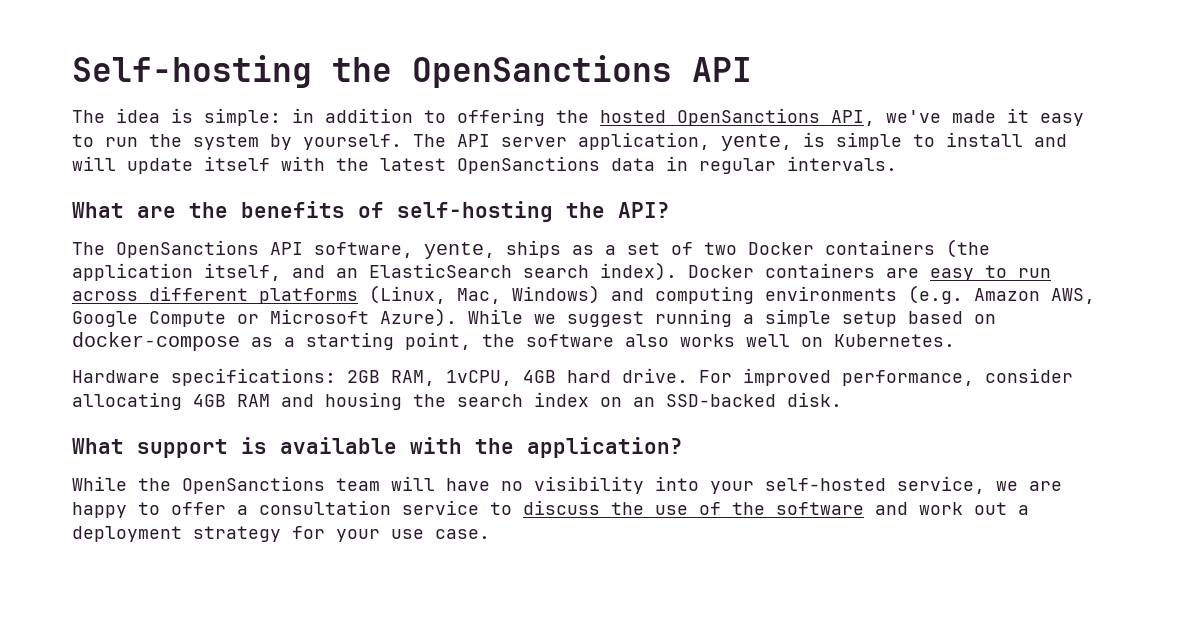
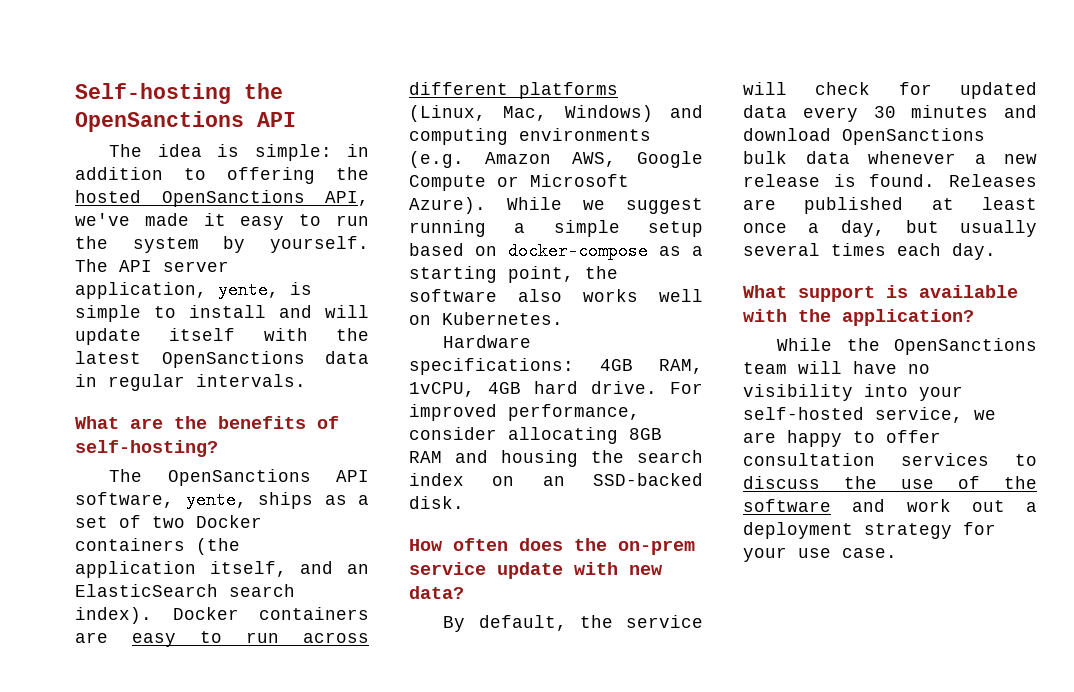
- What are the benefits of self-hosting the API?
+ What are the benefits of self-hosting?
- Hardware specifications: 2GB RAM, 1vCPU, 4GB hard drive.
+ Hardware specifications: 4GB RAM, 1vCPU, 4GB hard drive.
- For improved performance, consider allocating 4GB RAM and housing the search index on an SSD-backed disk.
+ For improved performance, consider allocating 8GB RAM and housing the search index on an SSD-backed disk.
+ How often does the on-prem service update with new data?
+ By default, the service will check for updated data every 30 minutes and download OpenSanctions bulk data whenever a new release is found. Releases are published at least once a day, but usually several times each day.
- While the OpenSanctions team will have no visibility into your self-hosted service, we are happy to offer a consultation service to discuss the use of the software and work out a deployment strategy for your use case.
+ While the OpenSanctions team will have no visibility into your self-hosted service, we are happy to offer consultation services to discuss the use of the software and work out a deployment strategy for your use case.

